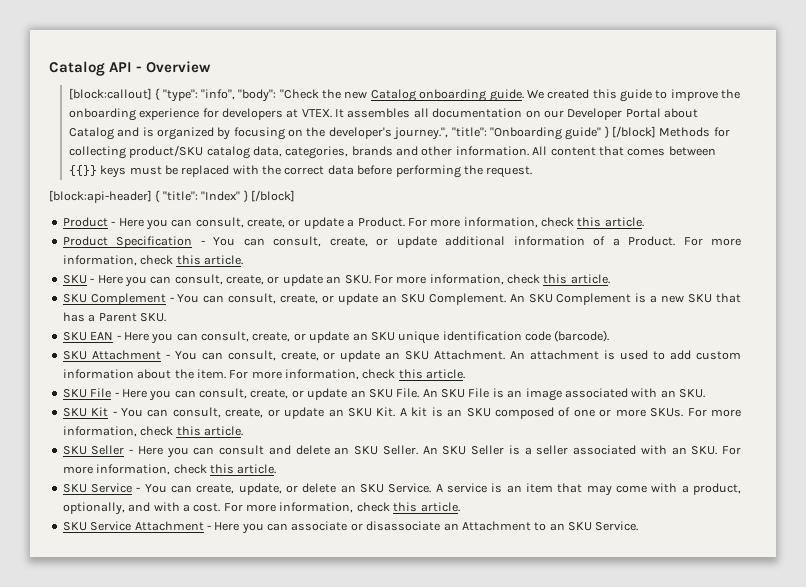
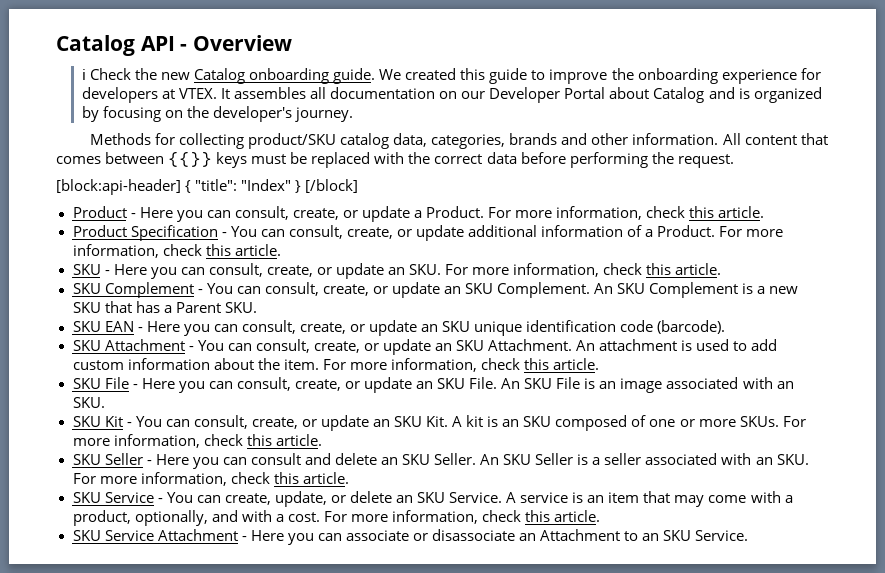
- [block:callout] { "type": "info", "body": "Check the new Catalog onboarding guide.
+ ℹ Check the new Catalog onboarding guide.
- It assembles all documentation on our Developer Portal about Catalog and is organized by focusing on the developer's journey.", "title": "Onboarding guide" } [/block] Methods for collecting product/SKU catalog data, categories, brands and other information.
+ It assembles all documentation on our Developer Portal about Catalog and is organized by focusing on the developer's journey.
+ Methods for collecting product/SKU catalog data, categories, brands and other information.

